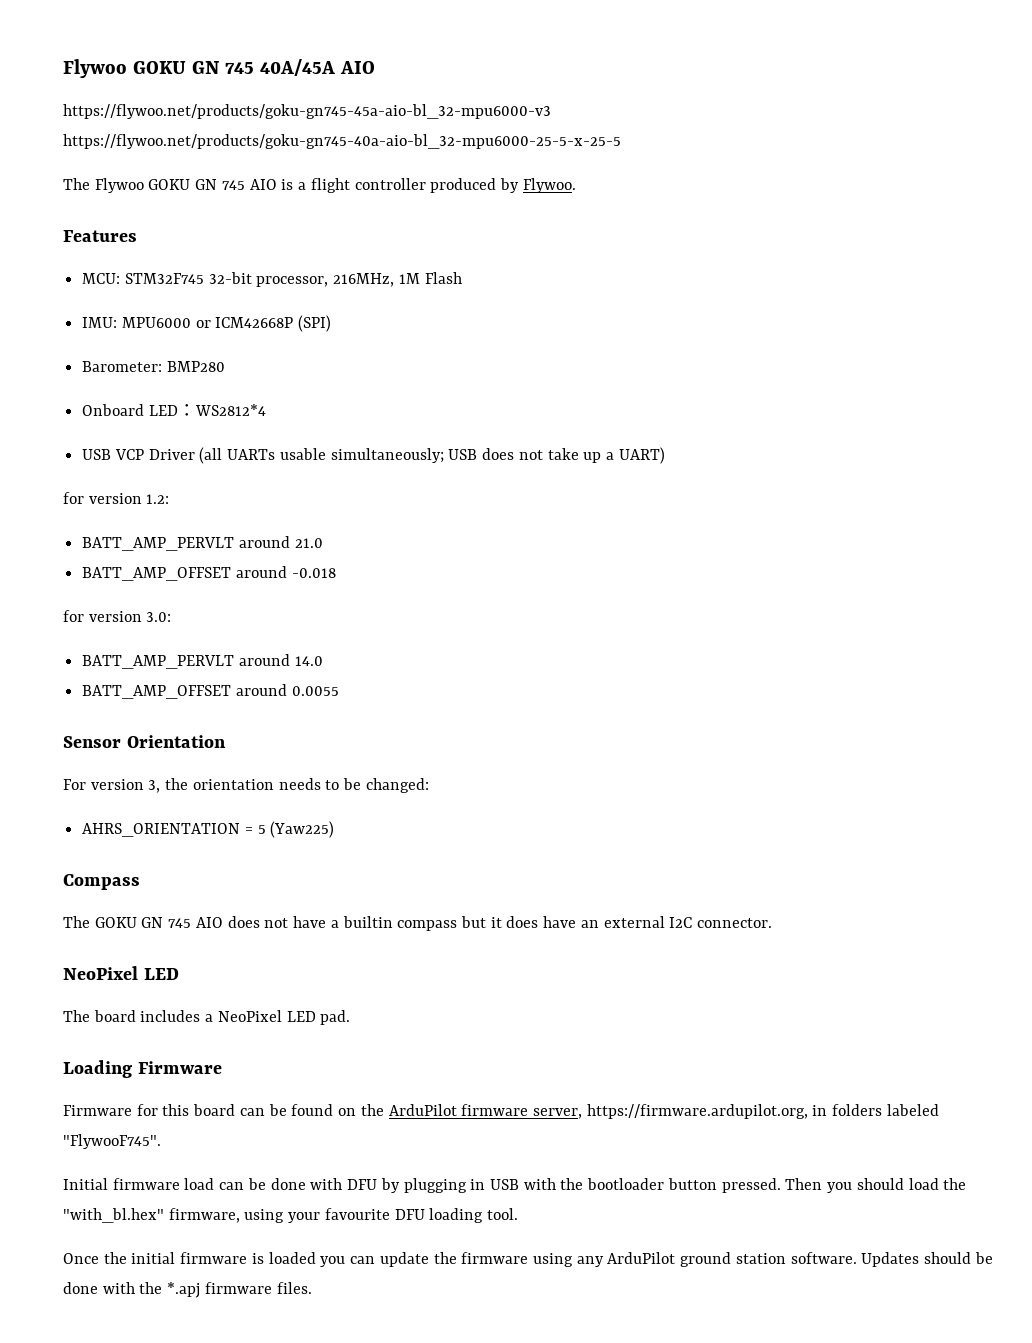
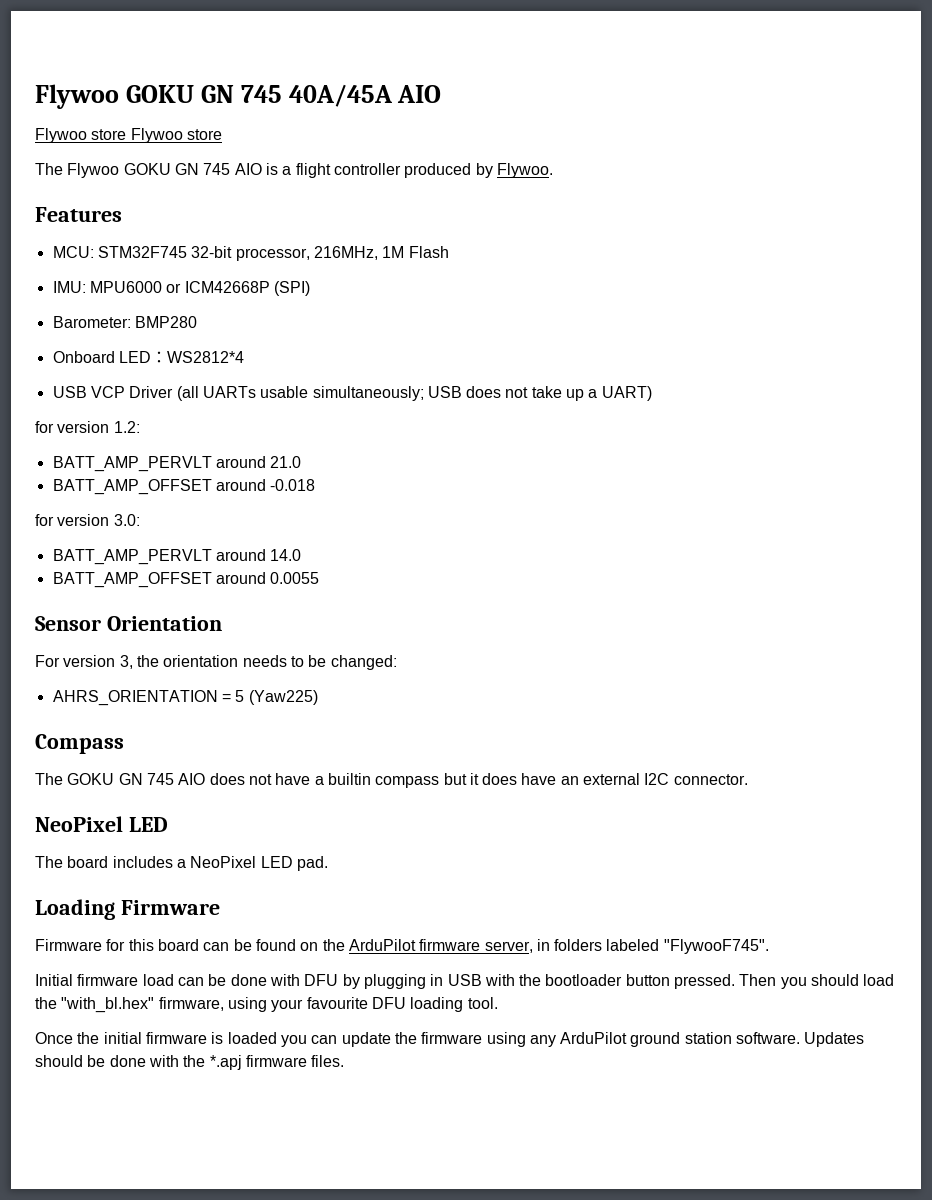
- https://flywoo.net/products/goku-gn745-45a-aio-bl_32-mpu6000-v3 https://flywoo.net/products/goku-gn745-40a-aio-bl_32-mpu6000-25-5-x-25-5
+ Flywoo store Flywoo store
- Firmware for this board can be found on the ArduPilot firmware server, https://firmware.ardupilot.org, in folders labeled "FlywooF745".
+ Firmware for this board can be found on the ArduPilot firmware server, in folders labeled "FlywooF745".

